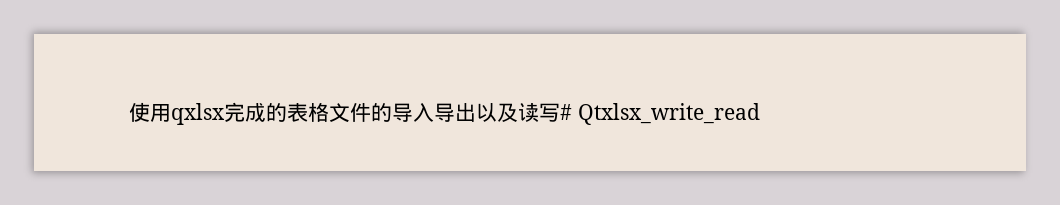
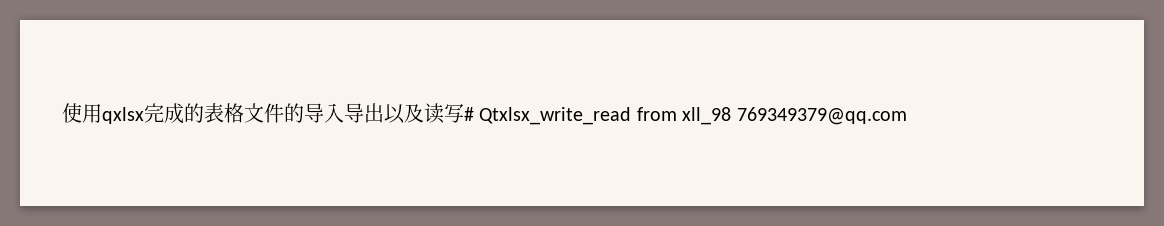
- 使用qxlsx完成的表格文件的导入导出以及读写# Qtxlsx_write_read
+ 使用qxlsx完成的表格文件的导入导出以及读写# Qtxlsx_write_read from xll_98 769349379@qq.com

